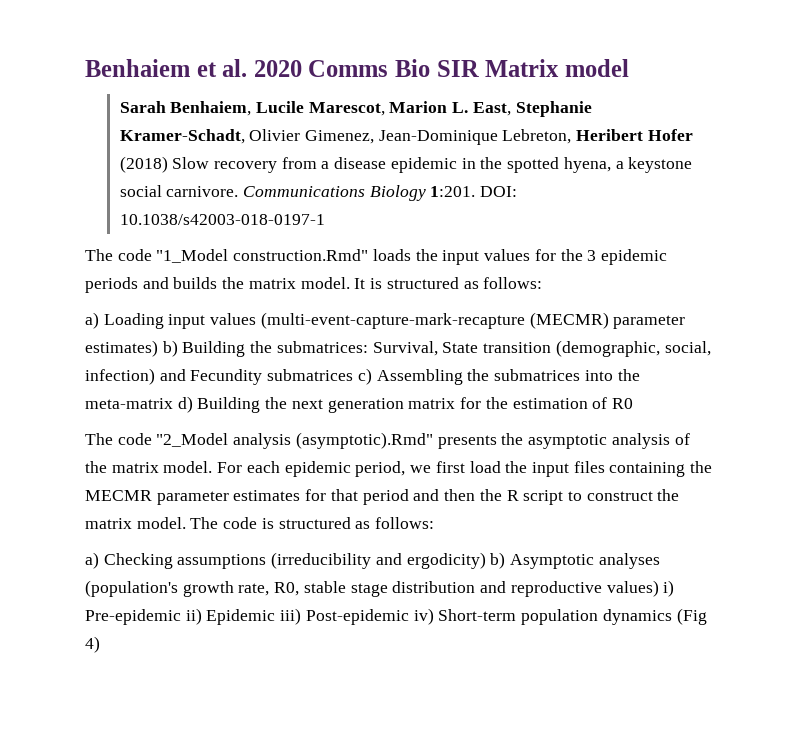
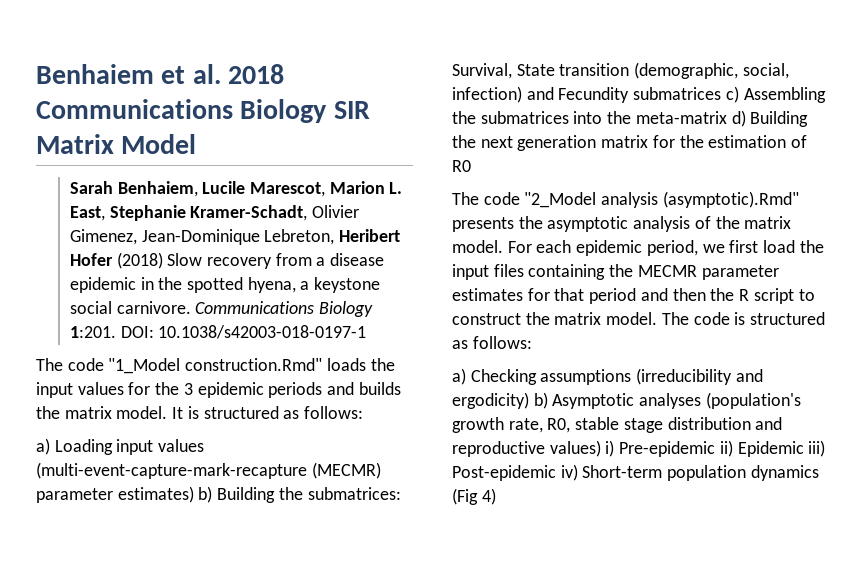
- Benhaiem et al. 2020 Comms Bio SIR Matrix model
+ Benhaiem et al. 2018 Communications Biology SIR Matrix Model

